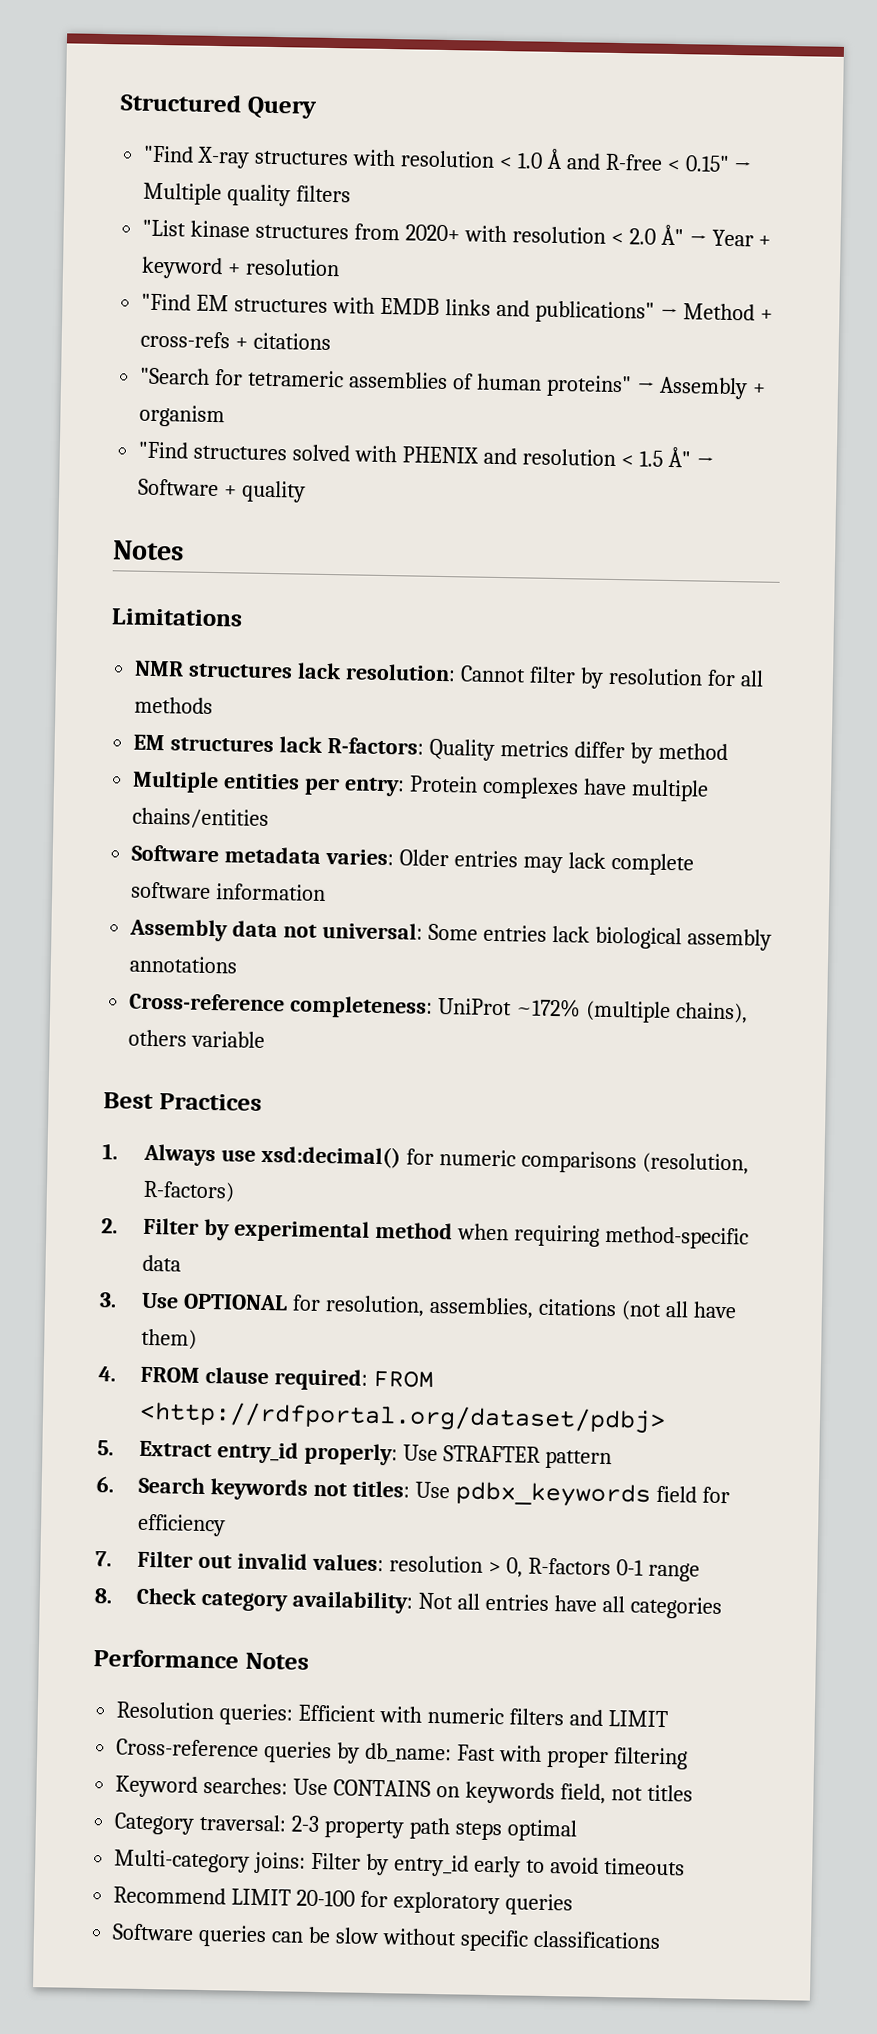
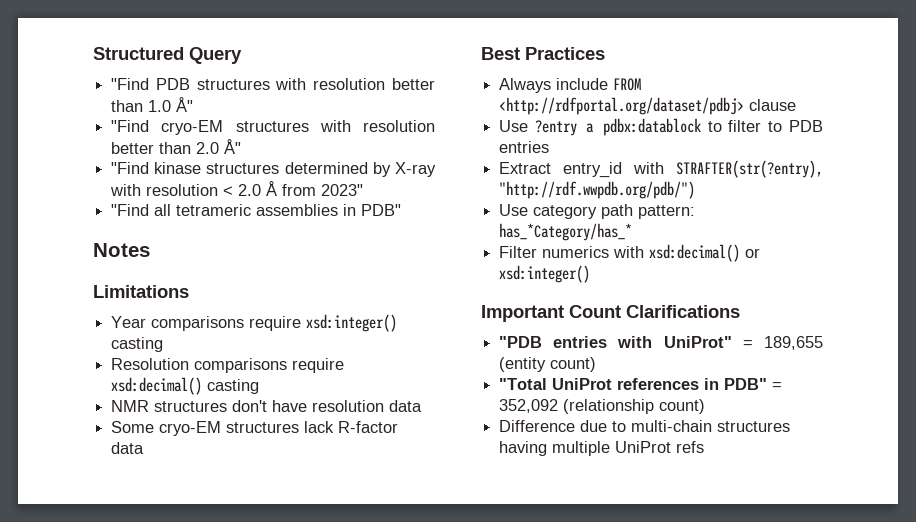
- "Find X-ray structures with resolution < 1.0 Å and R-free < 0.15" → Multiple quality filters
- "List kinase structures from 2020+ with resolution < 2.0 Å" → Year + keyword + resolution
- "Find EM structures with EMDB links and publications" → Method + cross-refs + citations
- "Search for tetrameric assemblies of human proteins" → Assembly + organism
- "Find structures solved with PHENIX and resolution < 1.5 Å" → Software + quality
+ "Find PDB structures with resolution better than 1.0 Å"
+ "Find cryo-EM structures with resolution better than 2.0 Å"
+ "Find kinase structures determined by X-ray with resolution < 2.0 Å from 2023"
+ "Find all tetrameric assemblies in PDB"
  Notes
  Limitations
- NMR structures lack resolution: Cannot filter by resolution for all methods
- EM structures lack R-factors: Quality metrics differ by method
- Multiple entities per entry: Protein complexes have multiple chains/entities
- Software metadata varies: Older entries may lack complete software information
- Assembly data not universal: Some entries lack biological assembly annotations
- Cross-reference completeness: UniProt ~172% (multiple chains), others variable
+ Year comparisons require xsd:integer() casting
+ Resolution comparisons require xsd:decimal() casting
+ NMR structures don't have resolution data
+ Some cryo-EM structures lack R-factor data
  Best Practices
- 1. Always use xsd:decimal() for numeric comparisons (resolution, R-factors)
- 2. Filter by experimental method when requiring method-specific data
- 3. Use OPTIONAL for resolution, assemblies, citations (not all have them)
- 4. FROM clause required: FROM <http://rdfportal.org/dataset/pdbj>
- 5. Extract entry_id properly: Use STRAFTER pattern
- 6. Search keywords not titles: Use pdbx_keywords field for efficiency
- 7. Filter out invalid values: resolution > 0, R-factors 0-1 range
- 8. Check category availability: Not all entries have all categories
- Performance Notes
- Resolution queries: Efficient with numeric filters and LIMIT
- Cross-reference queries by db_name: Fast with proper filtering
- Keyword searches: Use CONTAINS on keywords field, not titles
- Category traversal: 2-3 property path steps optimal
- Multi-category joins: Filter by entry_id early to avoid timeouts
- Recommend LIMIT 20-100 for exploratory queries
- Software queries can be slow without specific classifications
+ Always include FROM <http://rdfportal.org/dataset/pdbj> clause
+ Use ?entry a pdbx:datablock to filter to PDB entries
+ Extract entry_id with STRAFTER(str(?entry), "http://rdf.wwpdb.org/pdb/")
+ Use category path pattern: has_*Category/has_*
+ Filter numerics with xsd:decimal() or xsd:integer()
+ Important Count Clarifications
+ "PDB entries with UniProt" = 189,655 (entity count)
+ "Total UniProt references in PDB" = 352,092 (relationship count)
+ Difference due to multi-chain structures having multiple UniProt refs

